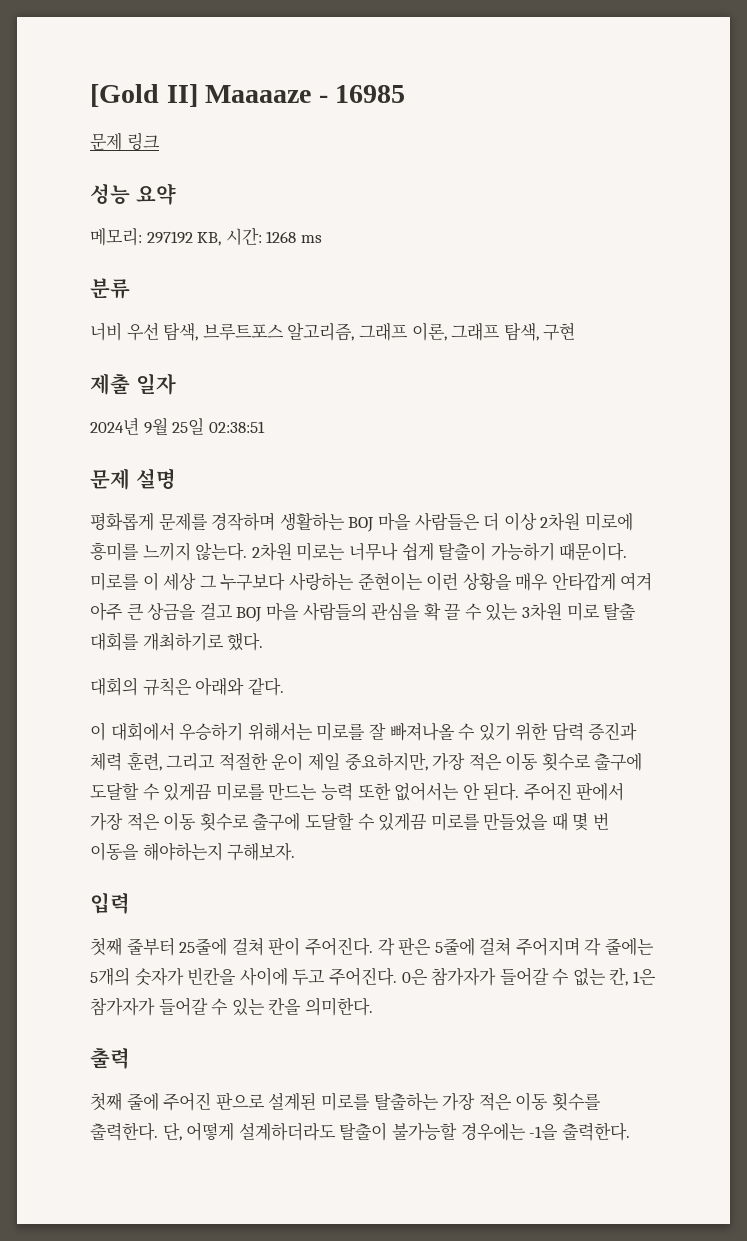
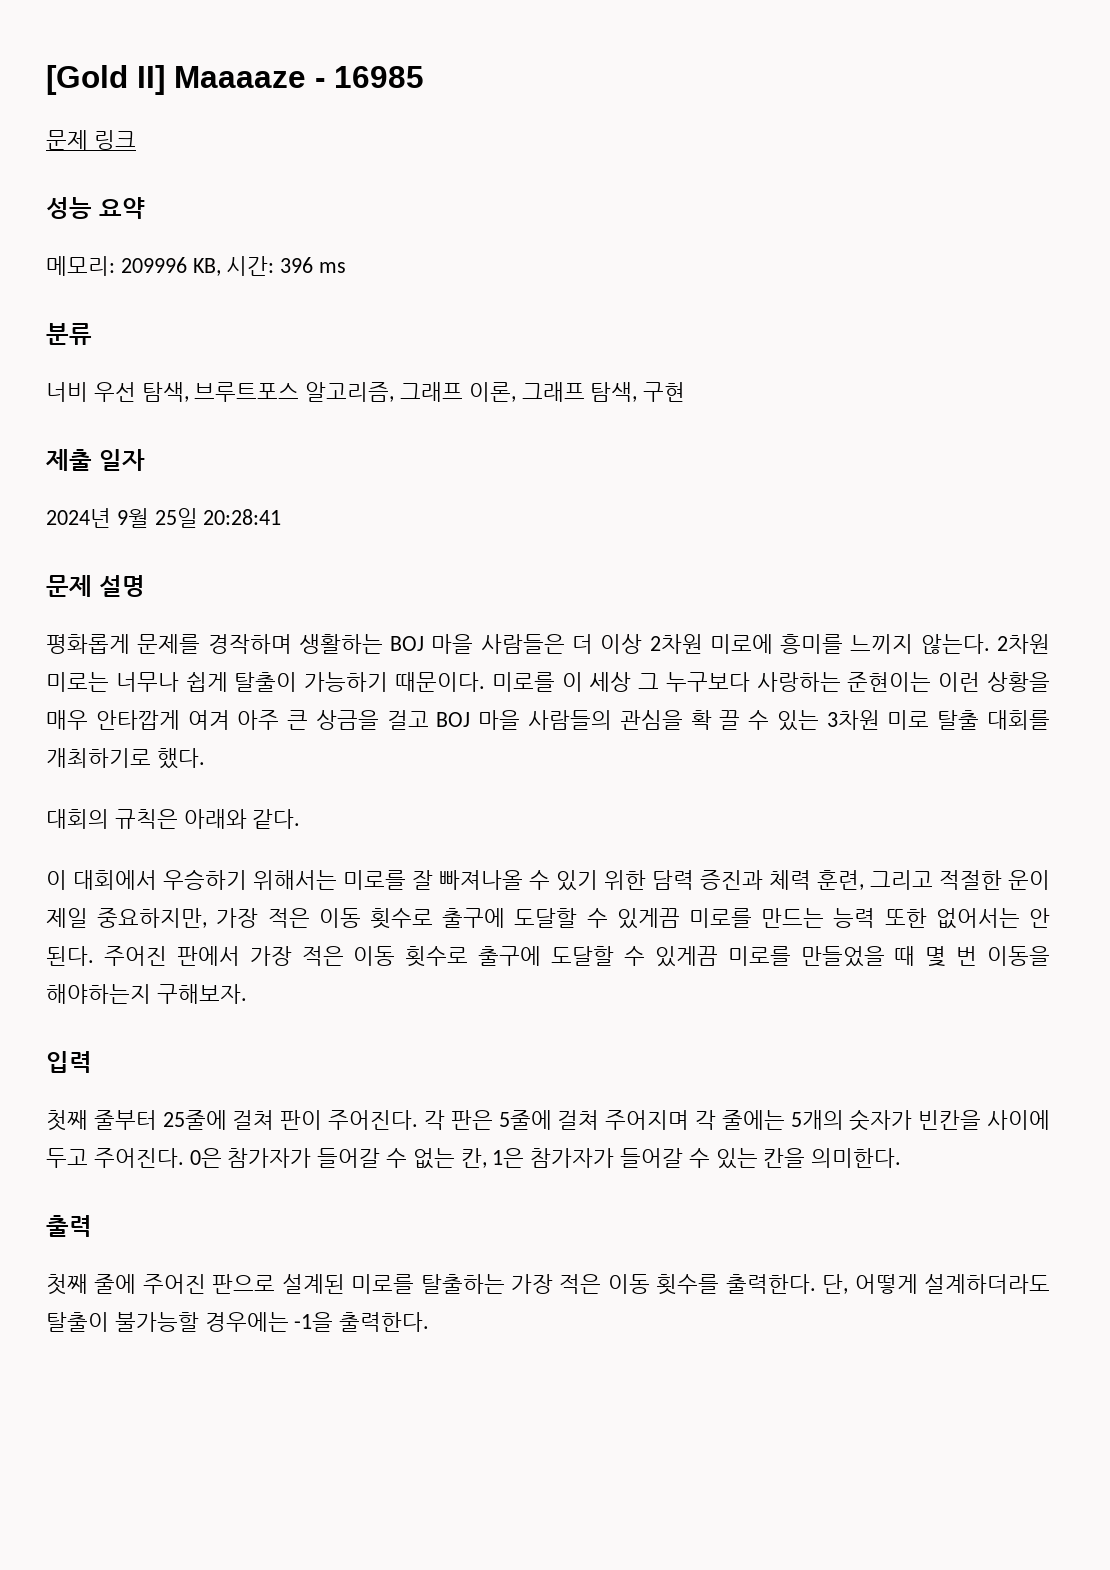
- 메모리: 297192 KB, 시간: 1268 ms
+ 메모리: 209996 KB, 시간: 396 ms
- 2024년 9월 25일 02:38:51
+ 2024년 9월 25일 20:28:41

